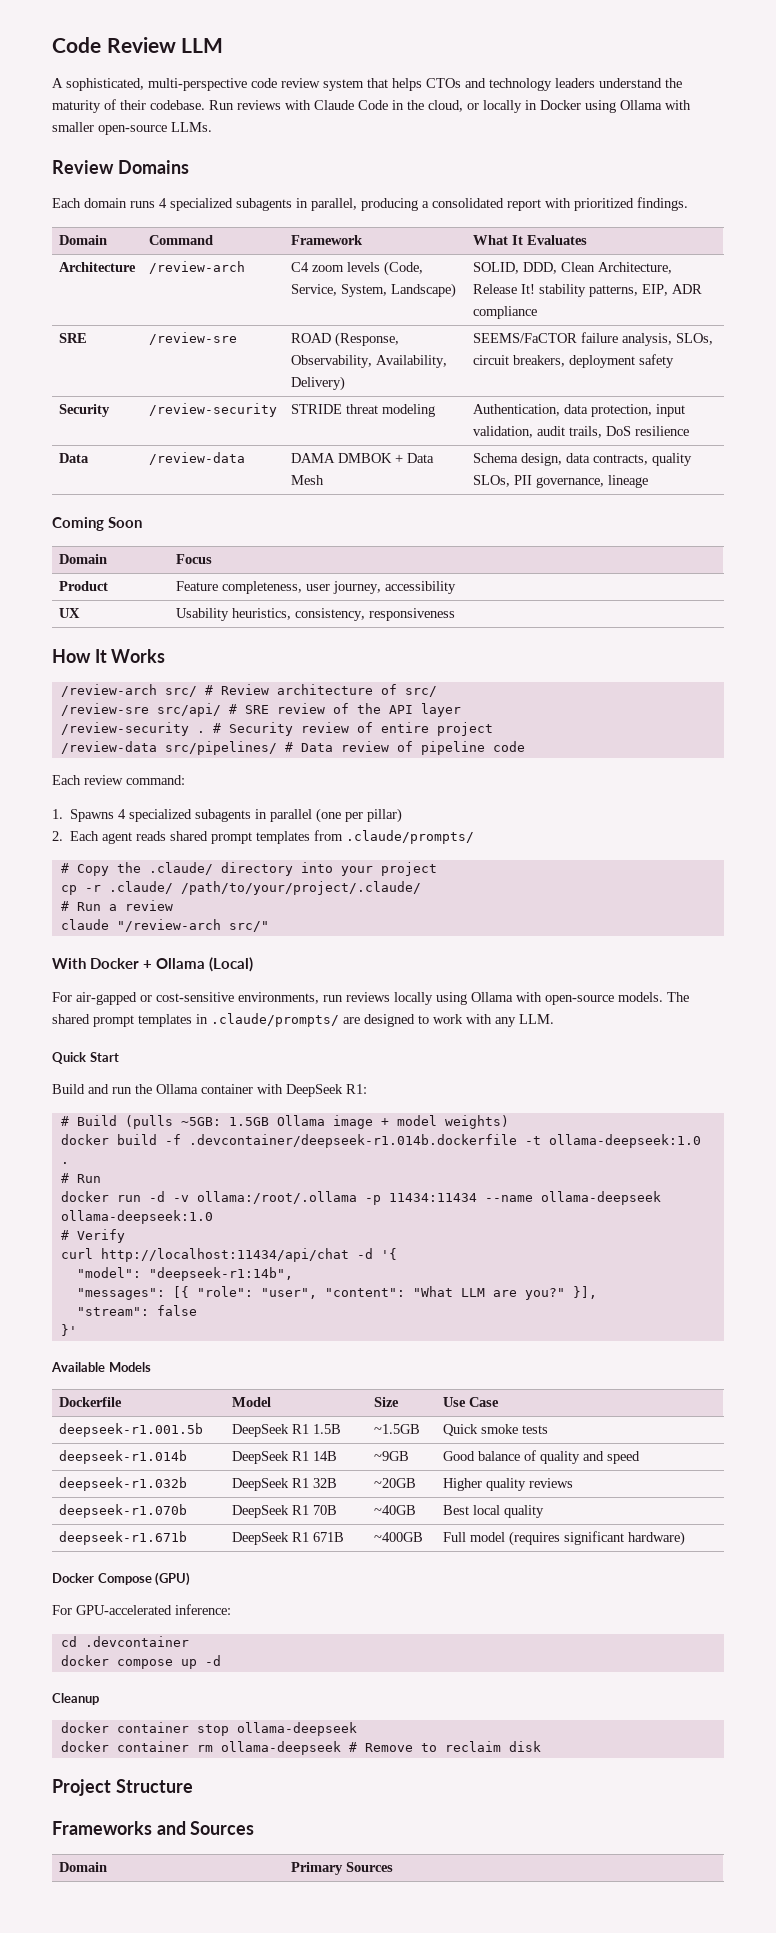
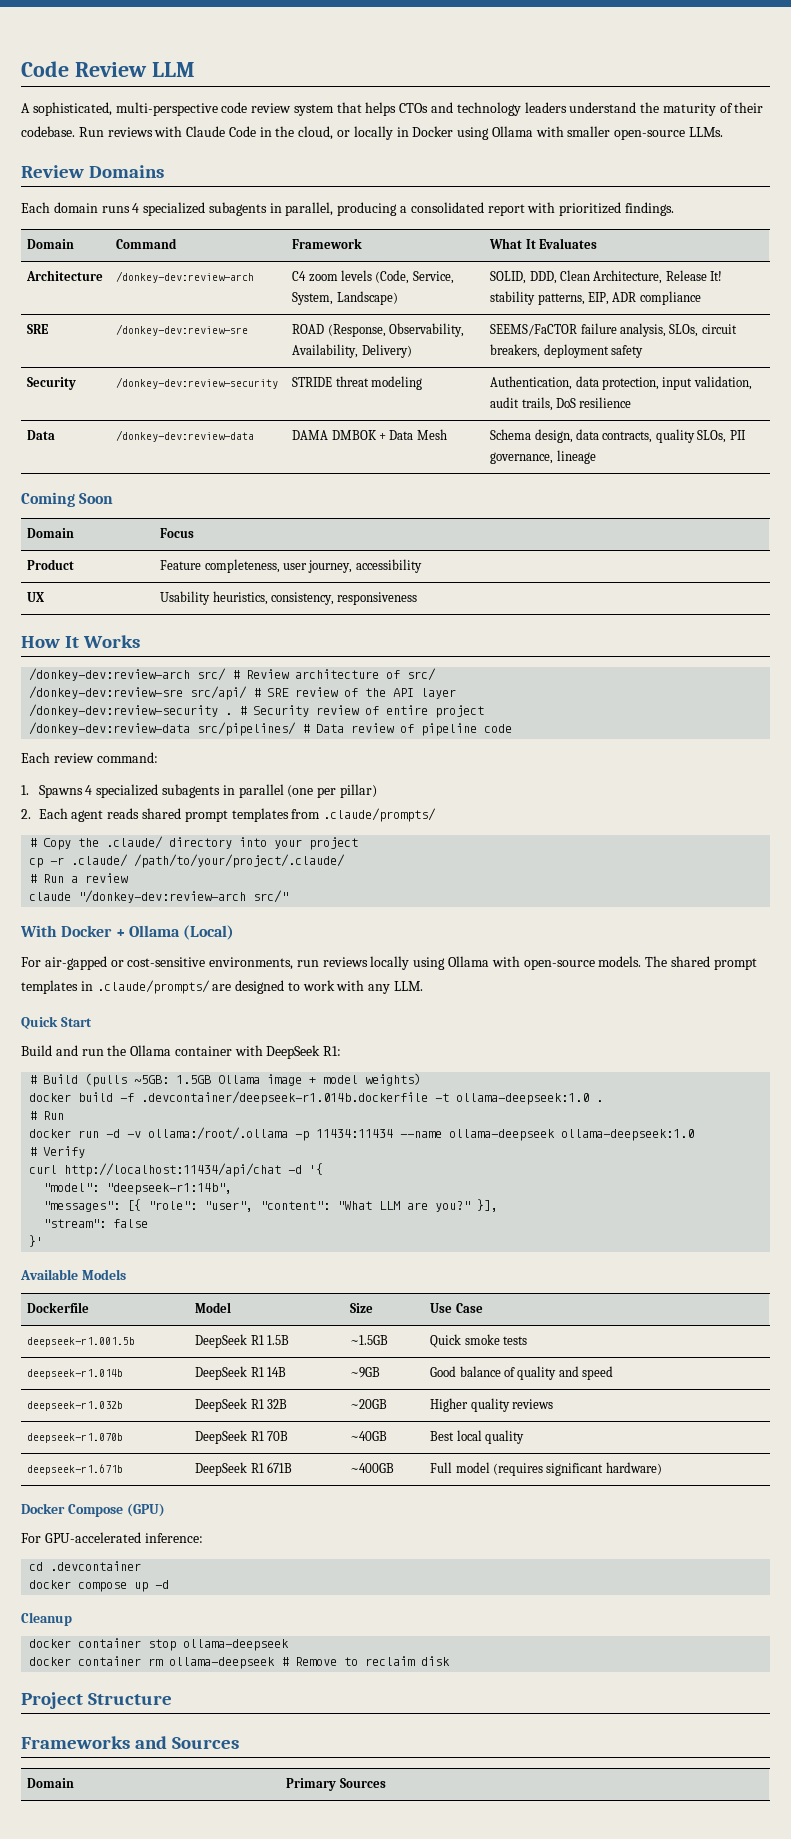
- Architecture | /review-arch | C4 zoom levels (Code, Service, System, Landscape) | SOLID, DDD, Clean Architecture, Release It! stability patterns, EIP, ADR compliance
+ Architecture | /donkey-dev:review-arch | C4 zoom levels (Code, Service, System, Landscape) | SOLID, DDD, Clean Architecture, Release It! stability patterns, EIP, ADR compliance
- SRE | /review-sre | ROAD (Response, Observability, Availability, Delivery) | SEEMS/FaCTOR failure analysis, SLOs, circuit breakers, deployment safety
+ SRE | /donkey-dev:review-sre | ROAD (Response, Observability, Availability, Delivery) | SEEMS/FaCTOR failure analysis, SLOs, circuit breakers, deployment safety
- Security | /review-security | STRIDE threat modeling | Authentication, data protection, input validation, audit trails, DoS resilience
+ Security | /donkey-dev:review-security | STRIDE threat modeling | Authentication, data protection, input validation, audit trails, DoS resilience
- Data | /review-data | DAMA DMBOK + Data Mesh | Schema design, data contracts, quality SLOs, PII governance, lineage
+ Data | /donkey-dev:review-data | DAMA DMBOK + Data Mesh | Schema design, data contracts, quality SLOs, PII governance, lineage
- /review-arch src/ # Review architecture of src/
+ /donkey-dev:review-arch src/ # Review architecture of src/
- /review-sre src/api/ # SRE review of the API layer
+ /donkey-dev:review-sre src/api/ # SRE review of the API layer
- /review-security .
+ /donkey-dev:review-security .
- /review-data src/pipelines/ # Data review of pipeline code
+ /donkey-dev:review-data src/pipelines/ # Data review of pipeline code
- claude "/review-arch src/"
+ claude "/donkey-dev:review-arch src/"

